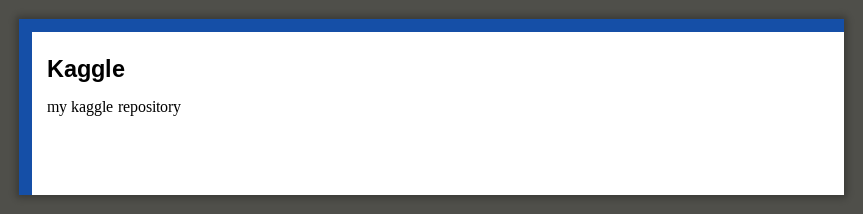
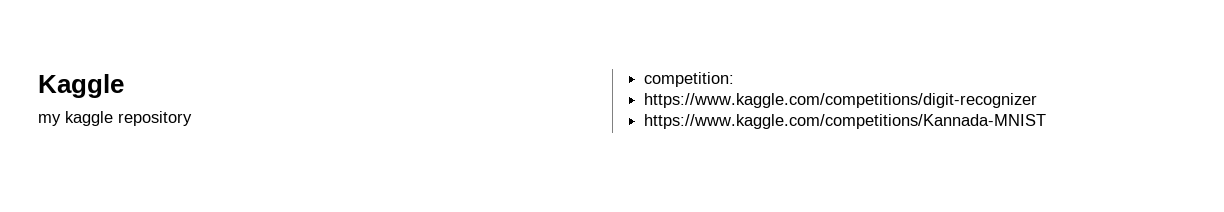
+ competition:
+ https://www.kaggle.com/competitions/digit-recognizer
+ https://www.kaggle.com/competitions/Kannada-MNIST

